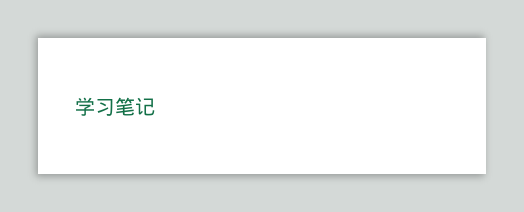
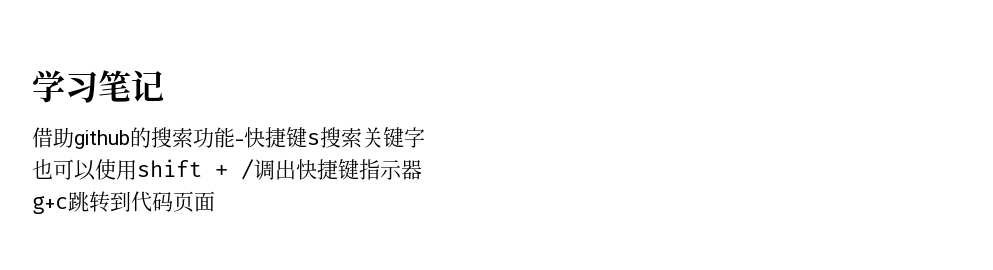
+ 借助github的搜索功能-快捷键s搜索关键字
+ 也可以使用shift + /调出快捷键指示器
+ g+c跳转到代码页面

